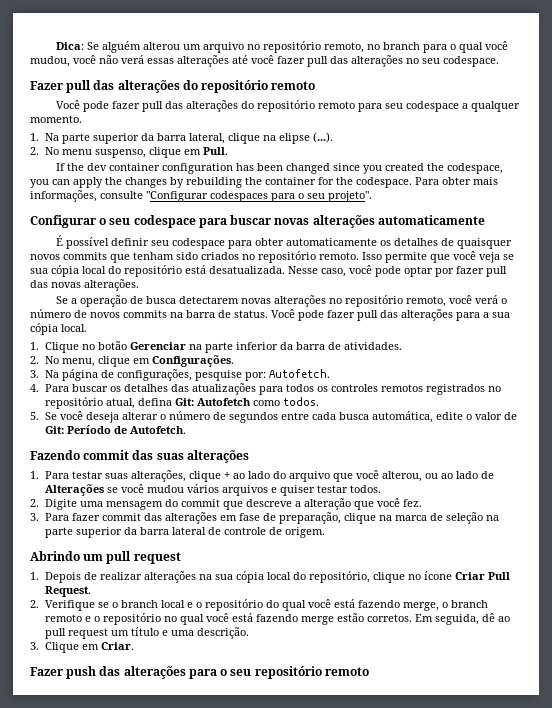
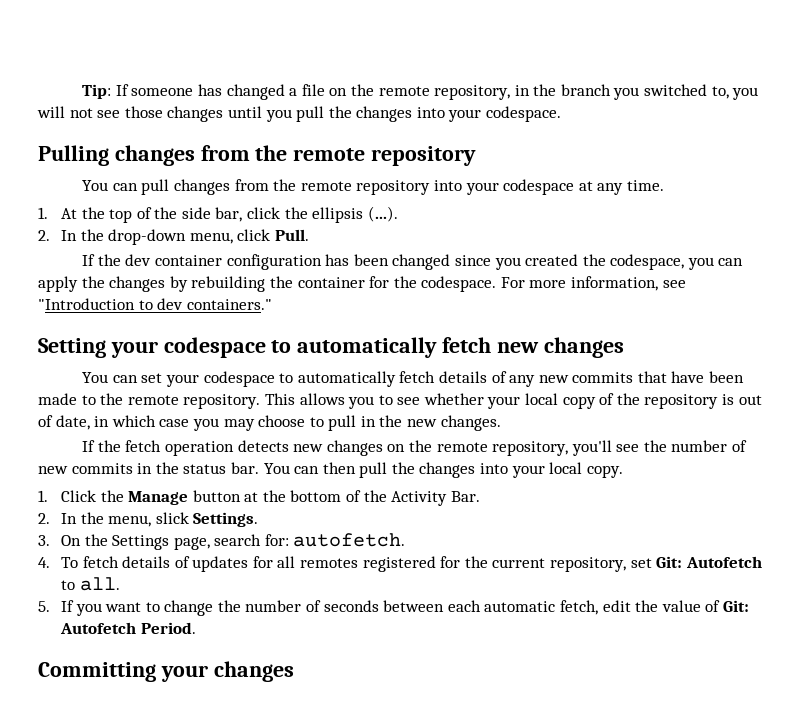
- Dica: Se alguém alterou um arquivo no repositório remoto, no branch para o qual você mudou, você não verá essas alterações até você fazer pull das alterações no seu codespace.
- Fazer pull das alterações do repositório remoto
- Você pode fazer pull das alterações do repositório remoto para seu codespace a qualquer momento.
- 1. Na parte superior da barra lateral, clique na elipse (...).
- 2. No menu suspenso, clique em Pull.
+ Tip: If someone has changed a file on the remote repository, in the branch you switched to, you will not see those changes until you pull the changes into your codespace.
+ Pulling changes from the remote repository
+ You can pull changes from the remote repository into your codespace at any time.
+ 1. At the top of the side bar, click the ellipsis (...).
+ 2. In the drop-down menu, click Pull.
- Para obter mais informações, consulte "Configurar codespaces para o seu projeto".
- Configurar o seu codespace para buscar novas alterações automaticamente
- É possível definir seu codespace para obter automaticamente os detalhes de quaisquer novos commits que tenham sido criados no repositório remoto. Isso permite que você veja se sua cópia local do repositório está desatualizada. Nesse caso, você pode optar por fazer pull das novas alterações.
- Se a operação de busca detectarem novas alterações no repositório remoto, você verá o número de novos commits na barra de status. Você pode fazer pull das alterações para a sua cópia local.
- 1. Clique no botão Gerenciar na parte inferior da barra de atividades.
- 2. No menu, clique em Configurações.
- 3. Na página de configurações, pesquise por: Autofetch.
- 4. Para buscar os detalhes das atualizações para todos os controles remotos registrados no repositório atual, defina Git: Autofetch como todos.
- 5. Se você deseja alterar o número de segundos entre cada busca automática, edite o valor de Git: Período de Autofetch.
- Fazendo commit das suas alterações
- 1. Para testar suas alterações, clique + ao lado do arquivo que você alterou, ou ao lado de Alterações se você mudou vários arquivos e quiser testar todos.
- 2. Digite uma mensagem do commit que descreve a alteração que você fez.
- 3. Para fazer commit das alterações em fase de preparação, clique na marca de seleção na parte superior da barra lateral de controle de origem.
- Abrindo um pull request
- 1. Depois de realizar alterações na sua cópia local do repositório, clique no ícone Criar Pull Request.
- 2. Verifique se o branch local e o repositório do qual você está fazendo merge, o branch remoto e o repositório no qual você está fazendo merge estão corretos. Em seguida, dê ao pull request um título e uma descrição.
- 3. Clique em Criar.
- Fazer push das alterações para o seu repositório remoto
+ For more information, see "Introduction to dev containers."
+ Setting your codespace to automatically fetch new changes
+ You can set your codespace to automatically fetch details of any new commits that have been made to the remote repository. This allows you to see whether your local copy of the repository is out of date, in which case you may choose to pull in the new changes.
+ If the fetch operation detects new changes on the remote repository, you'll see the number of new commits in the status bar. You can then pull the changes into your local copy.
+ 1. Click the Manage button at the bottom of the Activity Bar.
+ 2. In the menu, slick Settings.
+ 3. On the Settings page, search for: autofetch.
+ 4. To fetch details of updates for all remotes registered for the current repository, set Git: Autofetch to all.
+ 5. If you want to change the number of seconds between each automatic fetch, edit the value of Git: Autofetch Period.
+ Committing your changes

